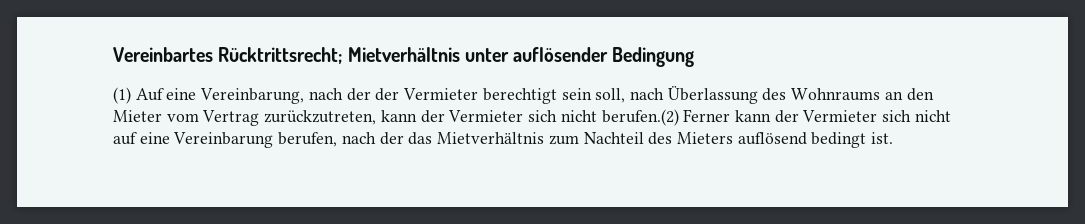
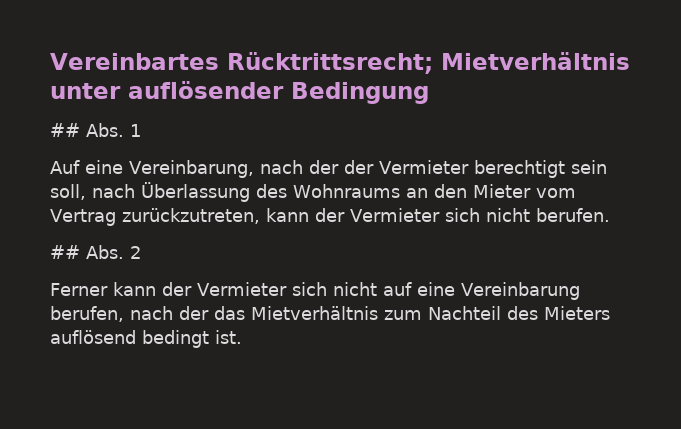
- (1) Auf eine Vereinbarung, nach der der Vermieter berechtigt sein soll, nach Überlassung des Wohnraums an den Mieter vom Vertrag zurückzutreten, kann der Vermieter sich nicht berufen.(2) Ferner kann der Vermieter sich nicht auf eine Vereinbarung berufen, nach der das Mietverhältnis zum Nachteil des Mieters auflösend bedingt ist.
+ ## Abs. 1
+ Auf eine Vereinbarung, nach der der Vermieter berechtigt sein soll, nach Überlassung des Wohnraums an den Mieter vom Vertrag zurückzutreten, kann der Vermieter sich nicht berufen.
+ ## Abs. 2
+ Ferner kann der Vermieter sich nicht auf eine Vereinbarung berufen, nach der das Mietverhältnis zum Nachteil des Mieters auflösend bedingt ist.

